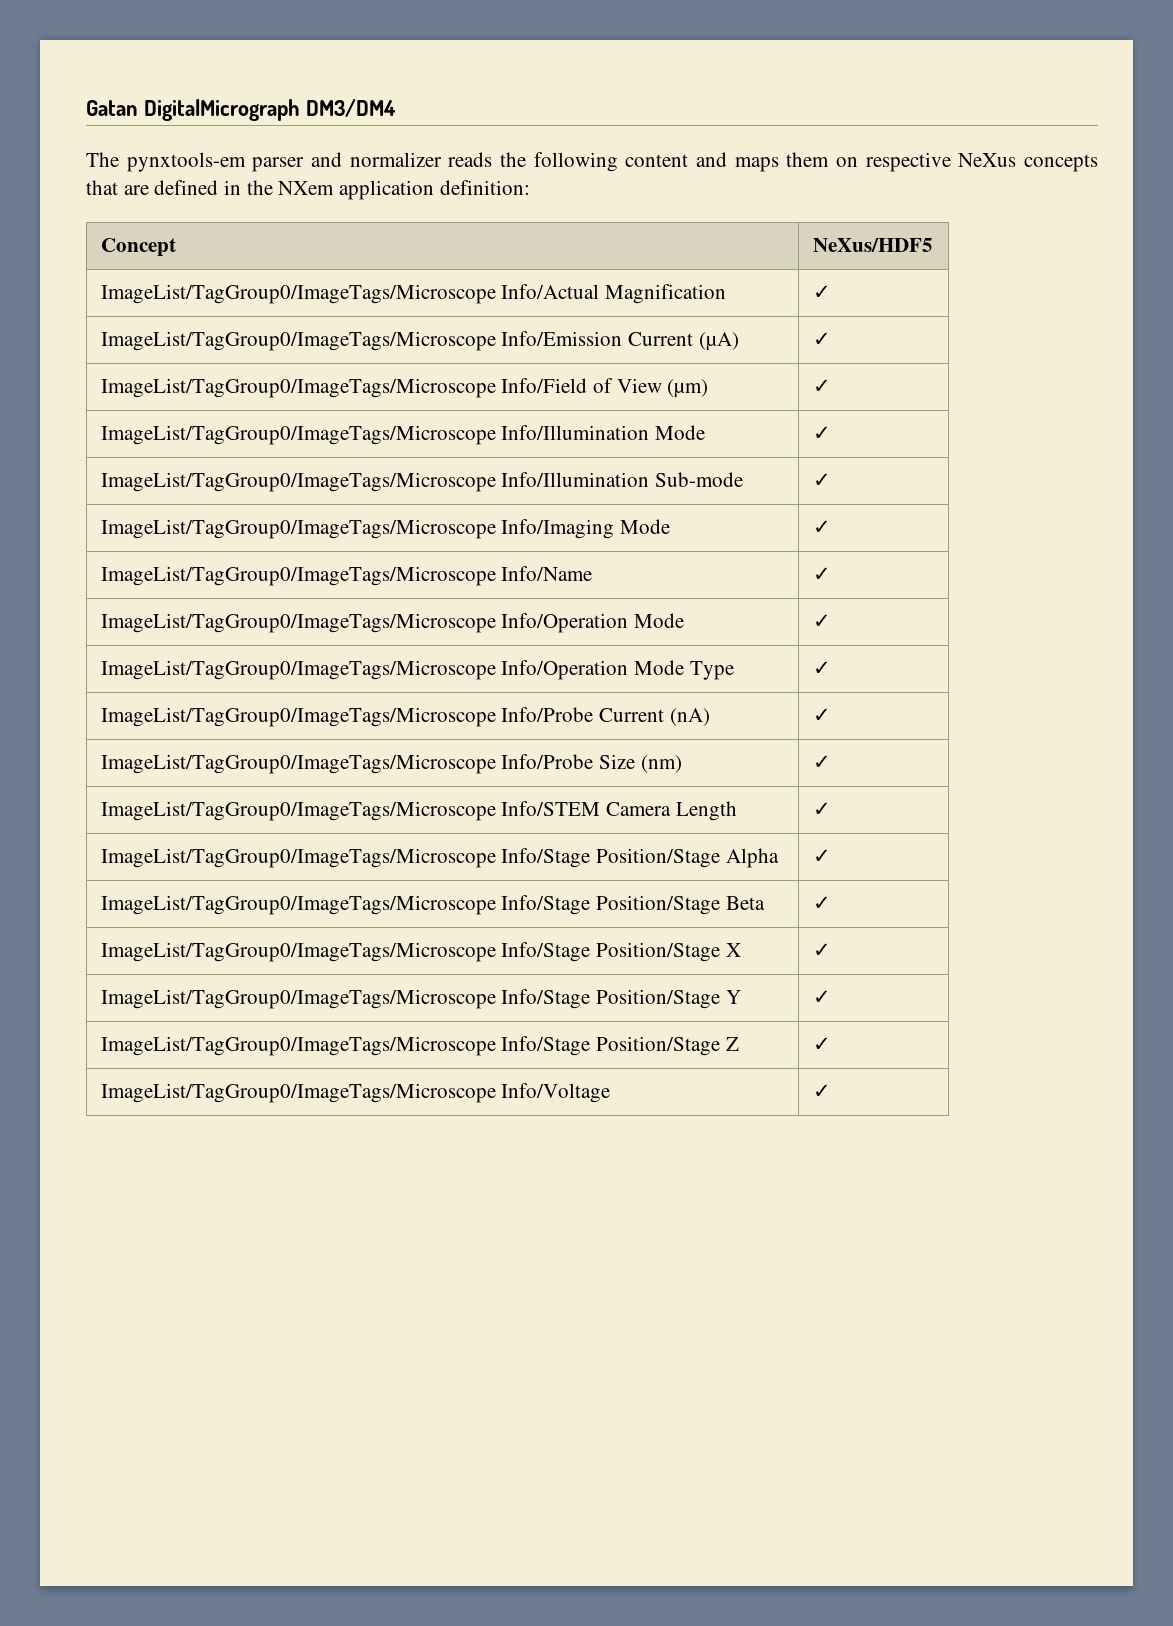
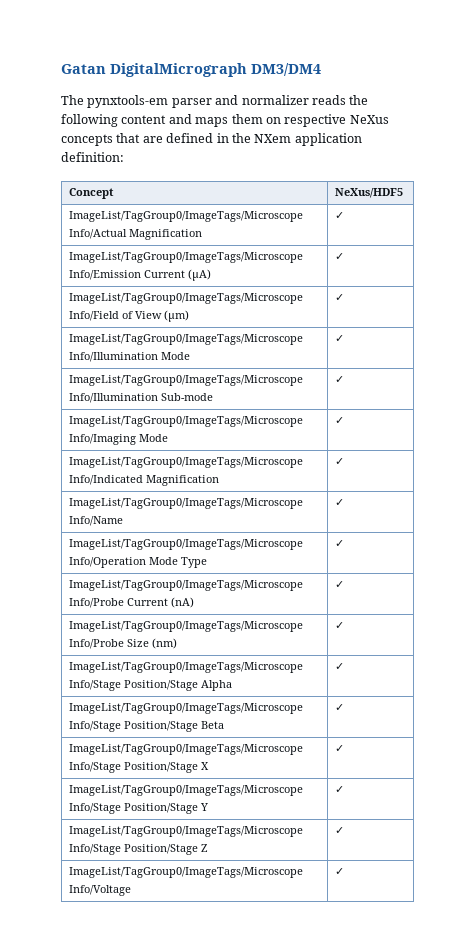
+ ImageList/TagGroup0/ImageTags/Microscope Info/Indicated Magnification | ✓
  ImageList/TagGroup0/ImageTags/Microscope Info/Name | ✓
- ImageList/TagGroup0/ImageTags/Microscope Info/Operation Mode | ✓
- ImageList/TagGroup0/ImageTags/Microscope Info/STEM Camera Length | ✓

